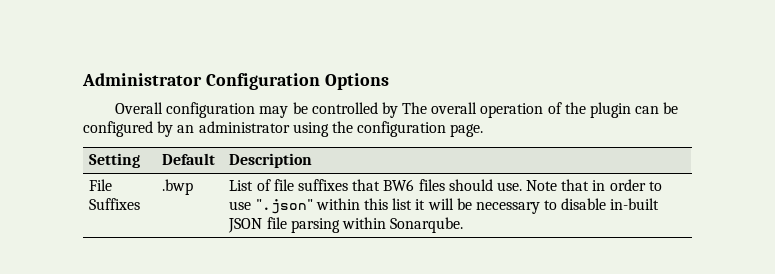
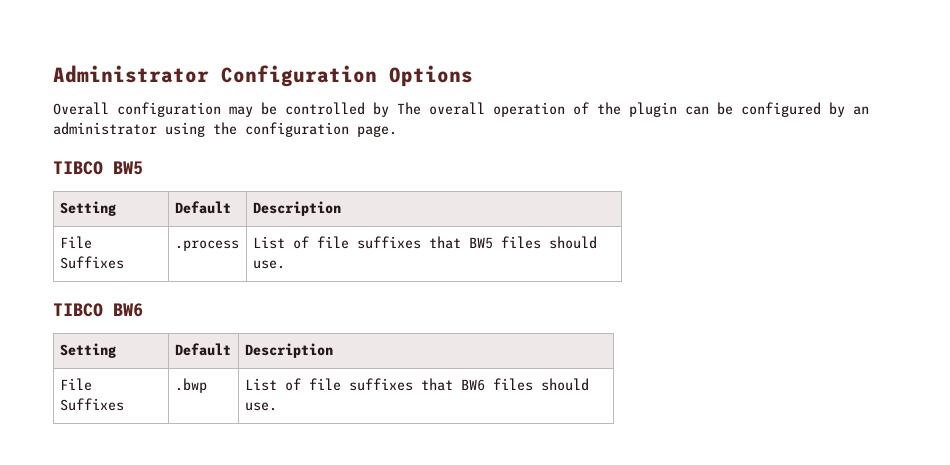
+ TIBCO BW5
+ Setting | Default | Description
+ File Suffixes | .process | List of file suffixes that BW5 files should use.
+ TIBCO BW6
- File Suffixes | .bwp | List of file suffixes that BW6 files should use. Note that in order to use ".json" within this list it will be necessary to disable in-built JSON file parsing within Sonarqube.
+ File Suffixes | .bwp | List of file suffixes that BW6 files should use.

